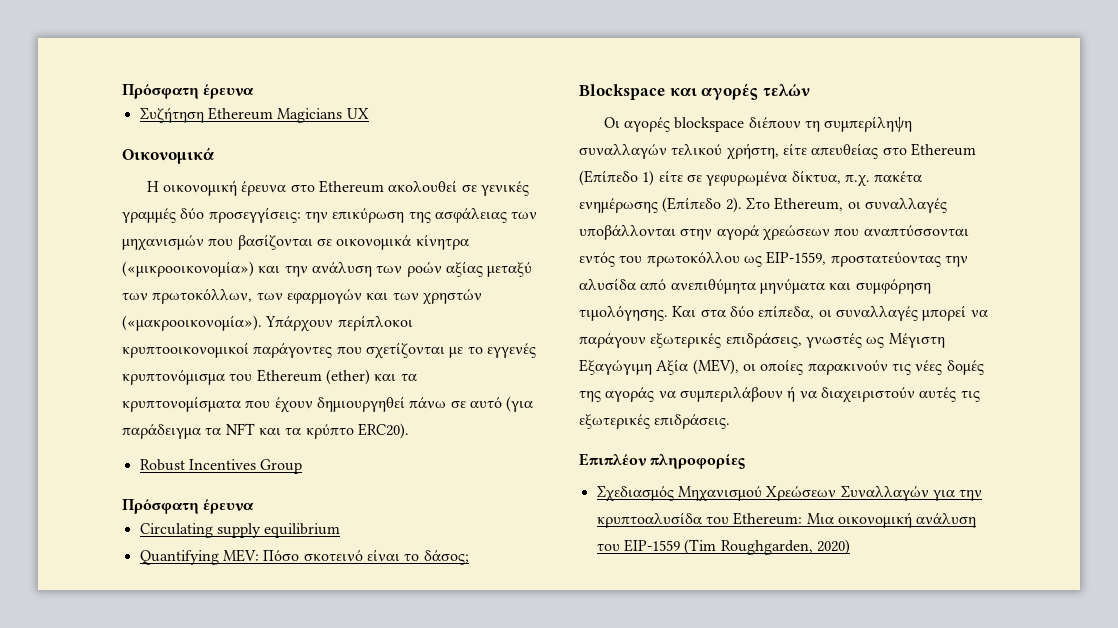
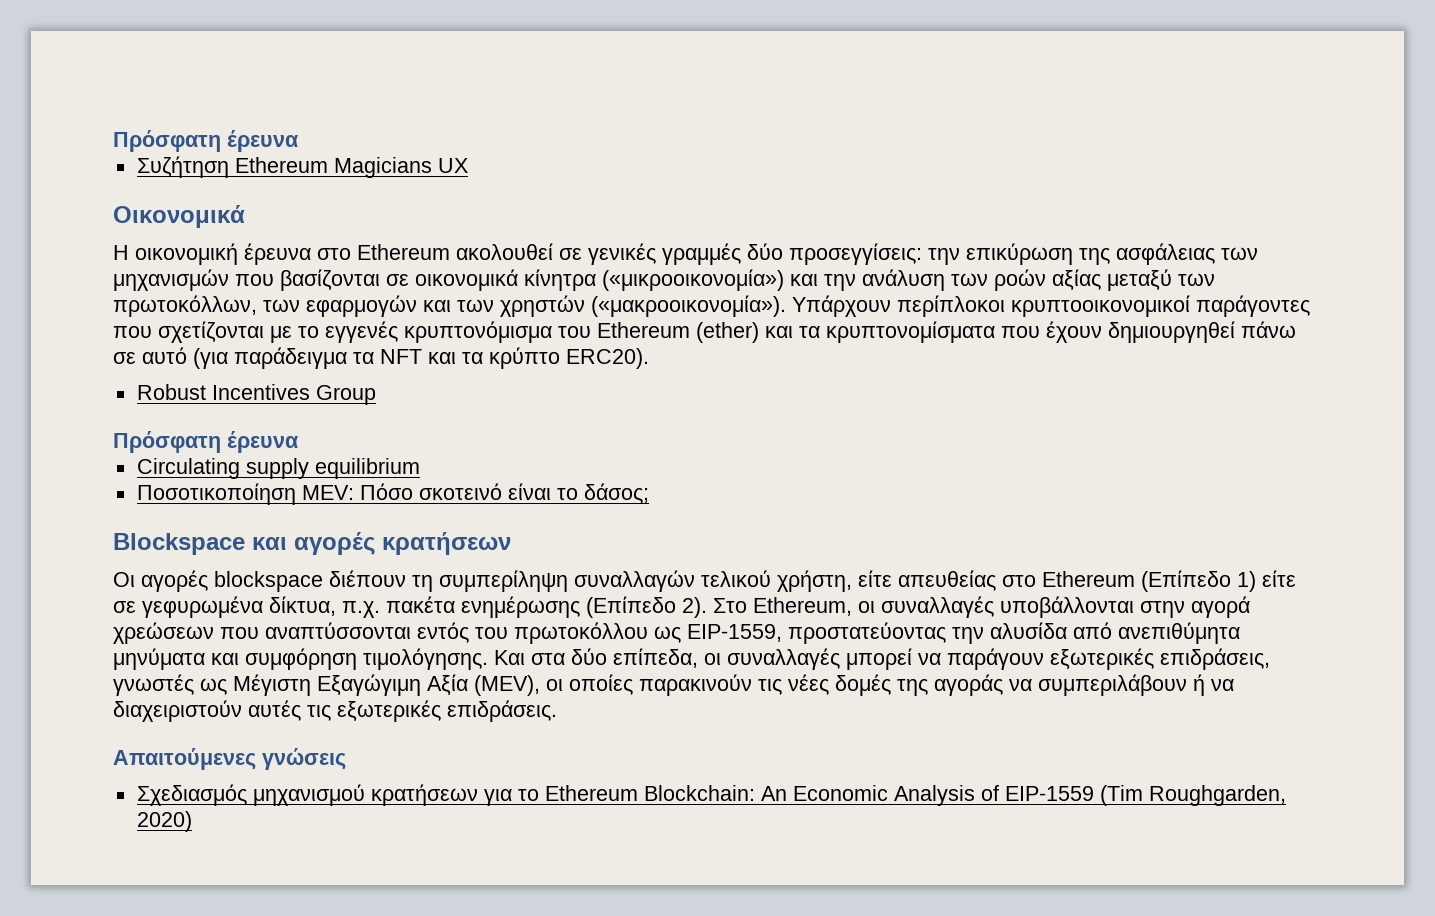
- Quantifying MEV: Πόσο σκοτεινό είναι το δάσος;
+ Ποσοτικοποίηση MEV: Πόσο σκοτεινό είναι το δάσος;
- Blockspace και αγορές τελών
+ Blockspace και αγορές κρατήσεων
- Επιπλέον πληροφορίες
+ Απαιτούμενες γνώσεις
- Σχεδιασμός Μηχανισμού Χρεώσεων Συναλλαγών για την κρυπτοαλυσίδα του Ethereum: Μια οικονομική ανάλυση του EIP-1559 (Tim Roughgarden, 2020)
+ Σχεδιασμός μηχανισμού κρατήσεων για το Ethereum Blockchain: An Economic Analysis of EIP-1559 (Tim Roughgarden, 2020)

